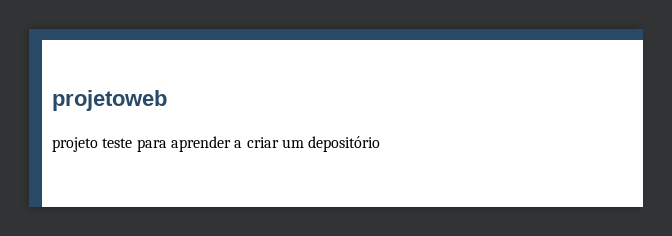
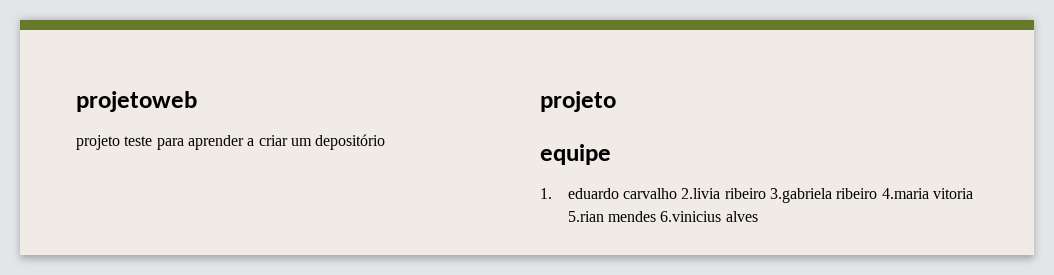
  projeto teste para aprender a criar um depositório
+ projeto
+ equipe
+ 1. eduardo carvalho 2.livia ribeiro 3.gabriela ribeiro 4.maria vitoria 5.rian mendes 6.vinicius alves

